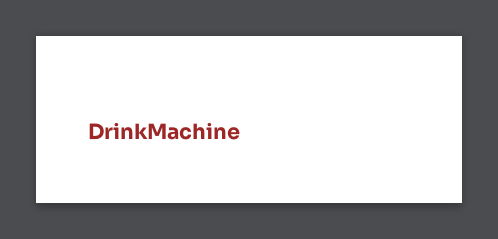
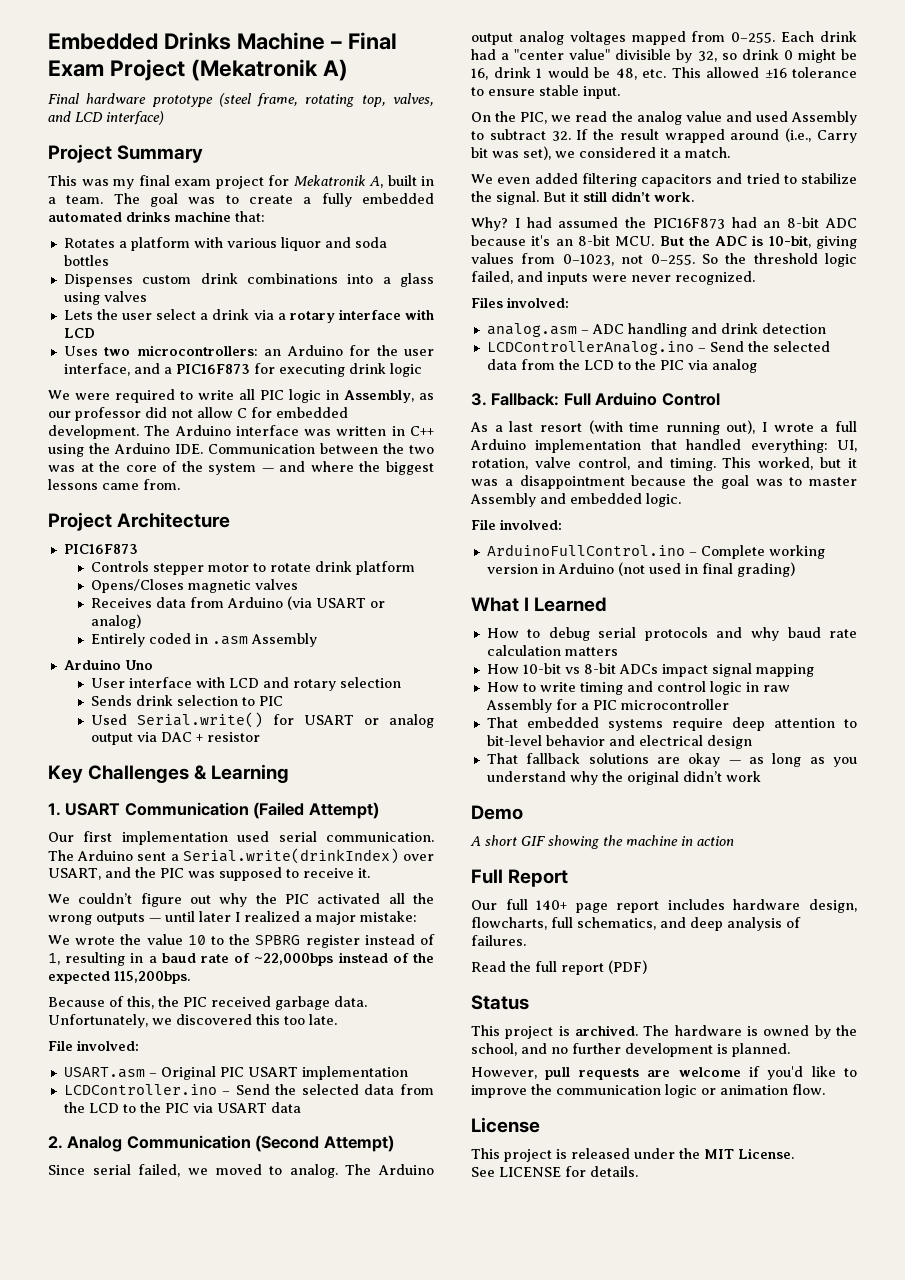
- DrinkMachine
+ Embedded Drinks Machine – Final Exam Project (Mekatronik A)
+ Final hardware prototype (steel frame, rotating top, valves, and LCD interface)
+ Project Summary
+ This was my final exam project for Mekatronik A, built in a team. The goal was to create a fully embedded automated drinks machine that:
+ Rotates a platform with various liquor and soda bottles
+ Dispenses custom drink combinations into a glass using valves
+ Lets the user select a drink via a rotary interface with LCD
+ Uses two microcontrollers: an Arduino for the user interface, and a PIC16F873 for executing drink logic
+ We were required to write all PIC logic in Assembly, as our professor did not allow C for embedded development. The Arduino interface was written in C++ using the Arduino IDE. Communication between the two was at the core of the system — and where the biggest lessons came from.
+ Project Architecture
+ PIC16F873
+ Controls stepper motor to rotate drink platform
+ Opens/Closes magnetic valves
+ Receives data from Arduino (via USART or analog)
+ Entirely coded in .asm Assembly
+ Arduino Uno
+ User interface with LCD and rotary selection
+ Sends drink selection to PIC
+ Used Serial.write() for USART or analog output via DAC + resistor
+ Key Challenges & Learning
+ 1. USART Communication (Failed Attempt)
+ Our first implementation used serial communication. The Arduino sent a Serial.write(drinkIndex) over USART, and the PIC was supposed to receive it.
+ We couldn’t figure out why the PIC activated all the wrong outputs — until later I realized a major mistake:
+ We wrote the value 10 to the SPBRG register instead of 1, resulting in a baud rate of ~22,000bps instead of the expected 115,200bps.
+ Because of this, the PIC received garbage data. Unfortunately, we discovered this too late.
+ File involved:
+ USART.asm – Original PIC USART implementation
+ LCDController.ino – Send the selected data from the LCD to the PIC via USART data
+ 2. Analog Communication (Second Attempt)
+ Since serial failed, we moved to analog. The Arduino output analog voltages mapped from 0–255. Each drink had a "center value" divisible by 32, so drink 0 might be 16, drink 1 would be 48, etc. This allowed ±16 tolerance to ensure stable input.
+ On the PIC, we read the analog value and used Assembly to subtract 32. If the result wrapped around (i.e., Carry bit was set), we considered it a match.
+ We even added filtering capacitors and tried to stabilize the signal. But it still didn’t work.
+ Why? I had assumed the PIC16F873 had an 8-bit ADC because it's an 8-bit MCU. But the ADC is 10-bit, giving values from 0–1023, not 0–255. So the threshold logic failed, and inputs were never recognized.
+ Files involved:
+ analog.asm – ADC handling and drink detection
+ LCDControllerAnalog.ino – Send the selected data from the LCD to the PIC via analog
+ 3. Fallback: Full Arduino Control
+ As a last resort (with time running out), I wrote a full Arduino implementation that handled everything: UI, rotation, valve control, and timing. This worked, but it was a disappointment because the goal was to master Assembly and embedded logic.
+ File involved:
+ ArduinoFullControl.ino – Complete working version in Arduino (not used in final grading)
+ What I Learned
+ How to debug serial protocols and why baud rate calculation matters
+ How 10-bit vs 8-bit ADCs impact signal mapping
+ How to write timing and control logic in raw Assembly for a PIC microcontroller
+ That embedded systems require deep attention to bit-level behavior and electrical design
+ That fallback solutions are okay — as long as you understand why the original didn’t work
+ Demo
+ A short GIF showing the machine in action
+ Full Report
+ Our full 140+ page report includes hardware design, flowcharts, full schematics, and deep analysis of failures.
+ Read the full report (PDF)
+ Status
+ This project is archived. The hardware is owned by the school, and no further development is planned.
+ However, pull requests are welcome if you'd like to improve the communication logic or animation flow.
+ License
+ This project is released under the MIT License.
+ See LICENSE for details.

